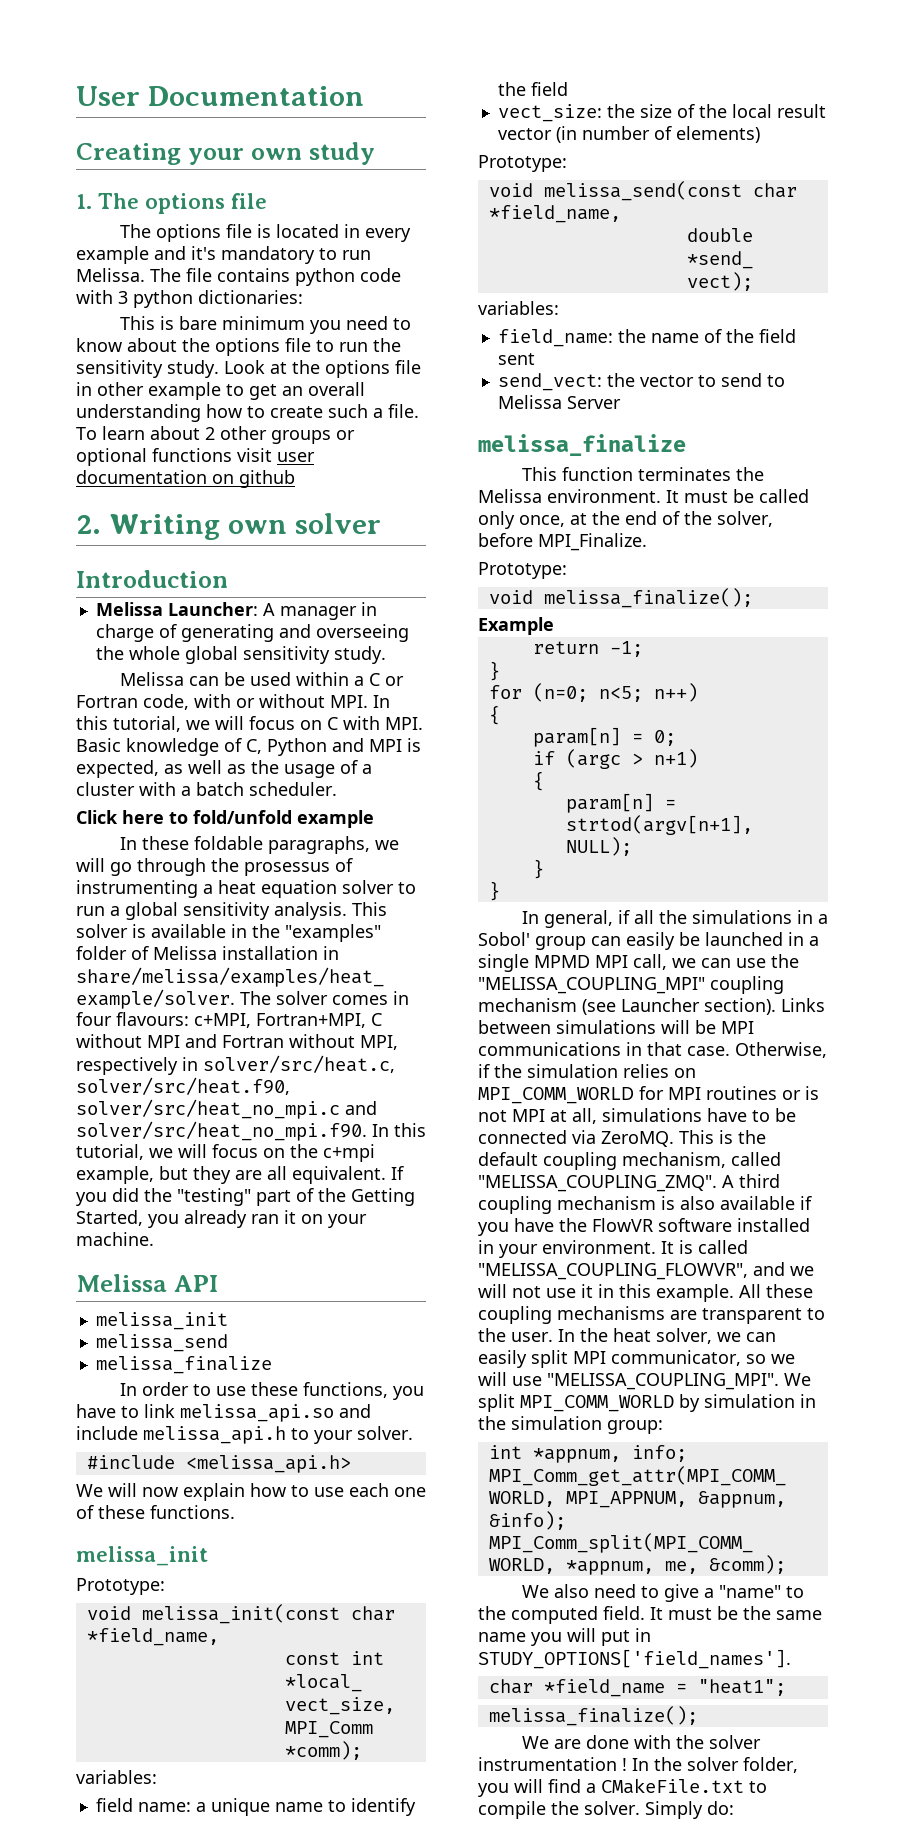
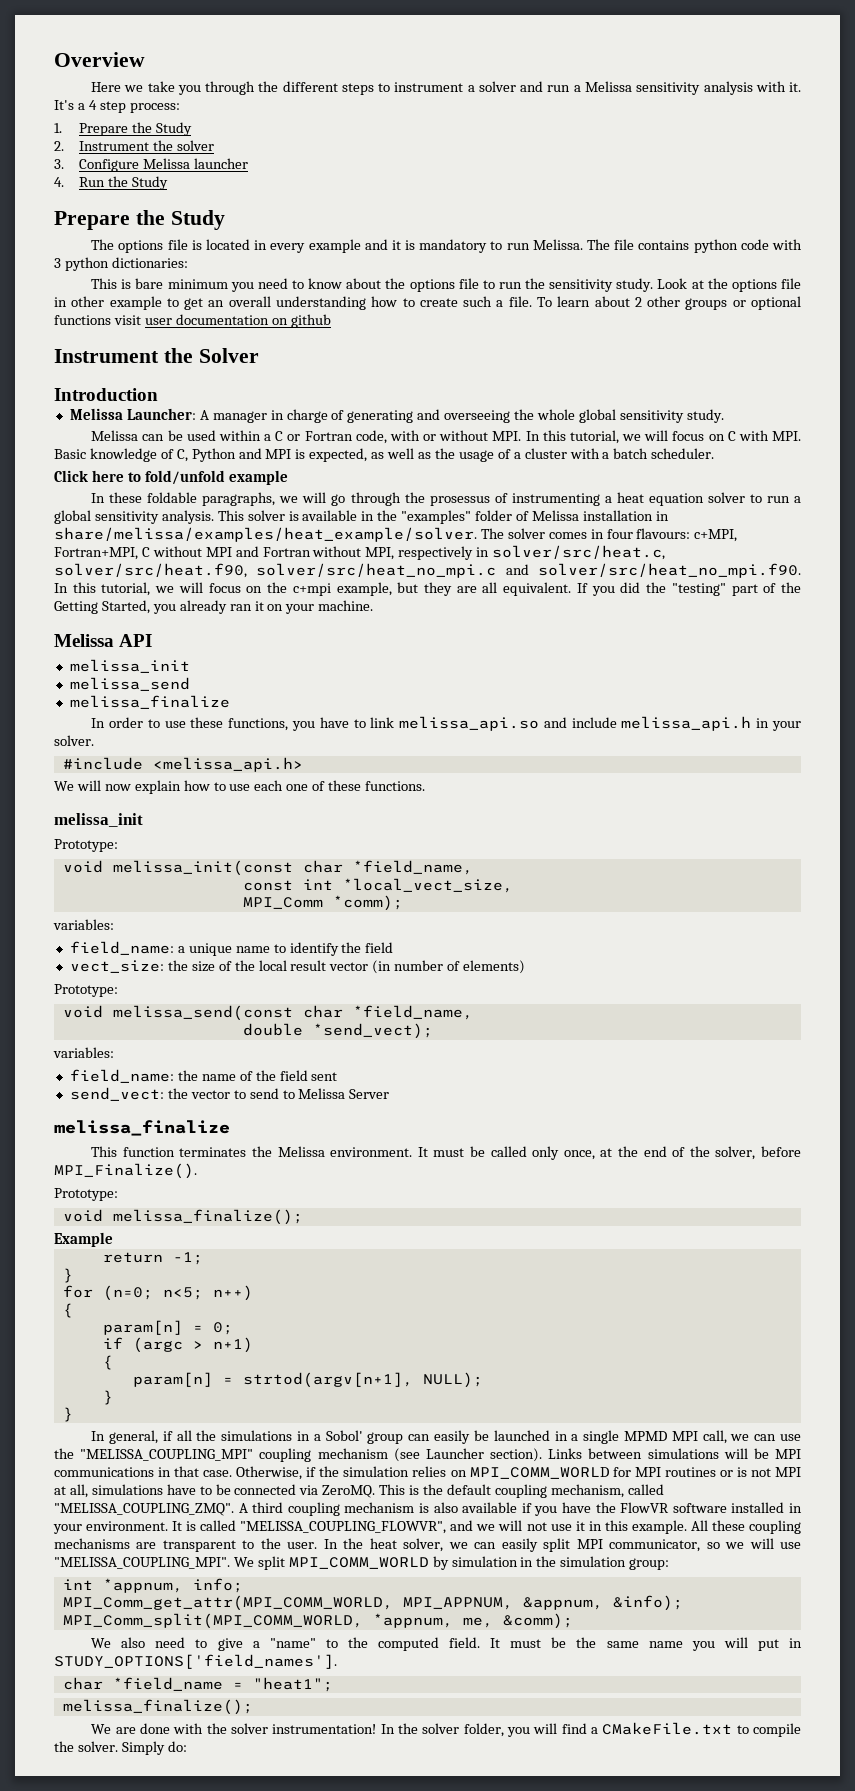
- User Documentation
- Creating your own study
- 1. The options file
+ Overview
+ Here we take you through the different steps to instrument a solver and run a Melissa sensitivity analysis with it. It's a 4 step process:
+ 1. Prepare the Study
+ 2. Instrument the solver
+ 3. Configure Melissa launcher
+ 4. Run the Study
+ Prepare the Study
- The options file is located in every example and it's mandatory to run Melissa.
+ The options file is located in every example and it is mandatory to run Melissa.
- 2. Writing own solver
+ Instrument the Solver
- In order to use these functions, you have to link melissa_api.so and include melissa_api.h to your solver.
+ In order to use these functions, you have to link melissa_api.so and include melissa_api.h in your solver.
- field name: a unique name to identify the field
+ field_name: a unique name to identify the field
- It must be called only once, at the end of the solver, before MPI_Finalize.
+ It must be called only once, at the end of the solver, before MPI_Finalize().
- We are done with the solver instrumentation !
+ We are done with the solver instrumentation!

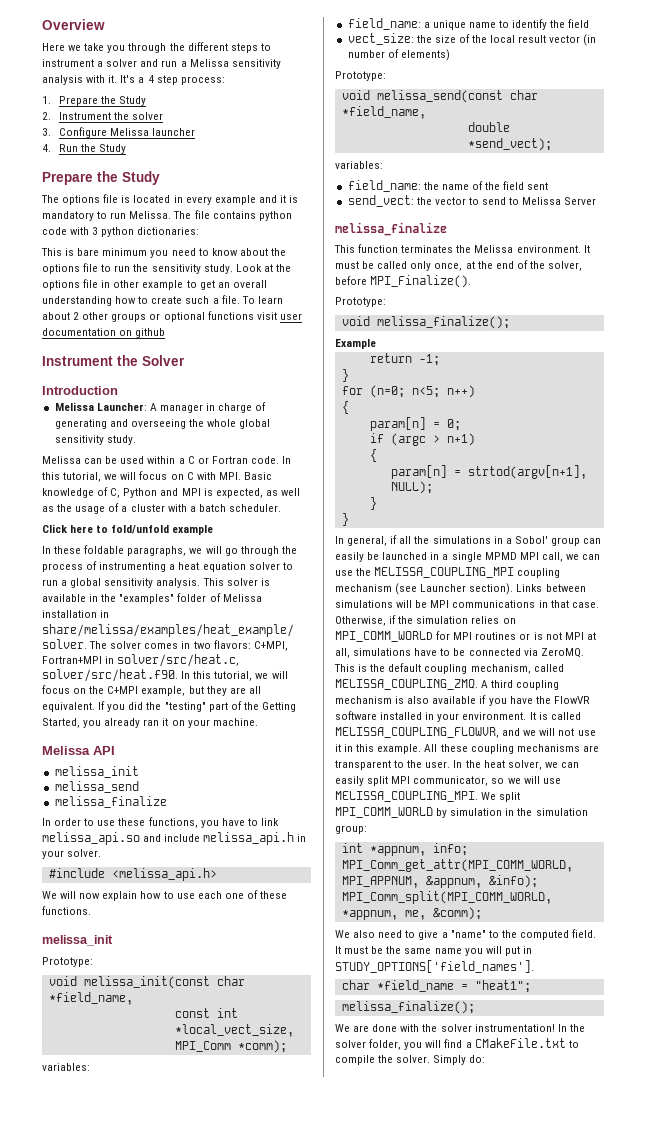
- Melissa can be used within a C or Fortran code, with or without MPI. In this tutorial, we will focus on C with MPI. Basic knowledge of C, Python and MPI is expected, as well as the usage of a cluster with a batch scheduler.
+ Melissa can be used within a C or Fortran code. In this tutorial, we will focus on C with MPI. Basic knowledge of C, Python and MPI is expected, as well as the usage of a cluster with a batch scheduler.
- In these foldable paragraphs, we will go through the prosessus of instrumenting a heat equation solver to run a global sensitivity analysis.
+ In these foldable paragraphs, we will go through the process of instrumenting a heat equation solver to run a global sensitivity analysis.
- The solver comes in four flavours: c+MPI, Fortran+MPI, C without MPI and Fortran without MPI, respectively in solver/src/heat.c, solver/src/heat.f90, solver/src/heat_no_mpi.c and solver/src/heat_no_mpi.f90. In this tutorial, we will focus on the c+mpi example, but they are all equivalent.
+ The solver comes in two flavors: C+MPI, Fortran+MPI in solver/src/heat.c, solver/src/heat.f90. In this tutorial, we will focus on the C+MPI example, but they are all equivalent.
- In general, if all the simulations in a Sobol' group can easily be launched in a single MPMD MPI call, we can use the "MELISSA_COUPLING_MPI" coupling mechanism (see Launcher section).
+ In general, if all the simulations in a Sobol' group can easily be launched in a single MPMD MPI call, we can use the MELISSA_COUPLING_MPI coupling mechanism (see Launcher section).
- This is the default coupling mechanism, called "MELISSA_COUPLING_ZMQ".
+ This is the default coupling mechanism, called MELISSA_COUPLING_ZMQ.
- It is called "MELISSA_COUPLING_FLOWVR", and we will not use it in this example.
+ It is called MELISSA_COUPLING_FLOWVR, and we will not use it in this example.
- In the heat solver, we can easily split MPI communicator, so we will use "MELISSA_COUPLING_MPI".
+ In the heat solver, we can easily split MPI communicator, so we will use MELISSA_COUPLING_MPI.

